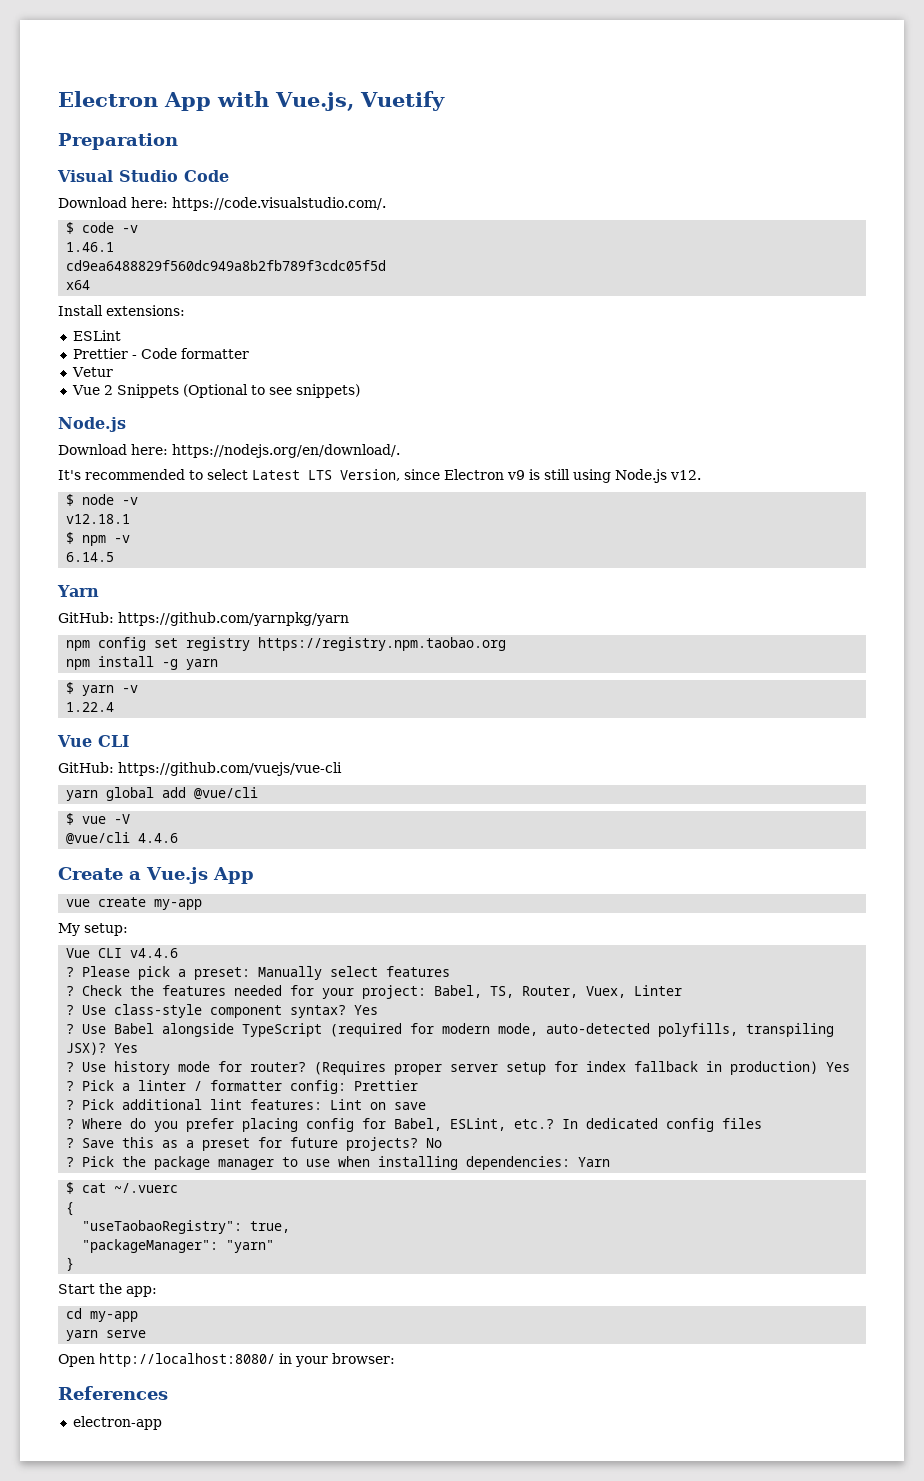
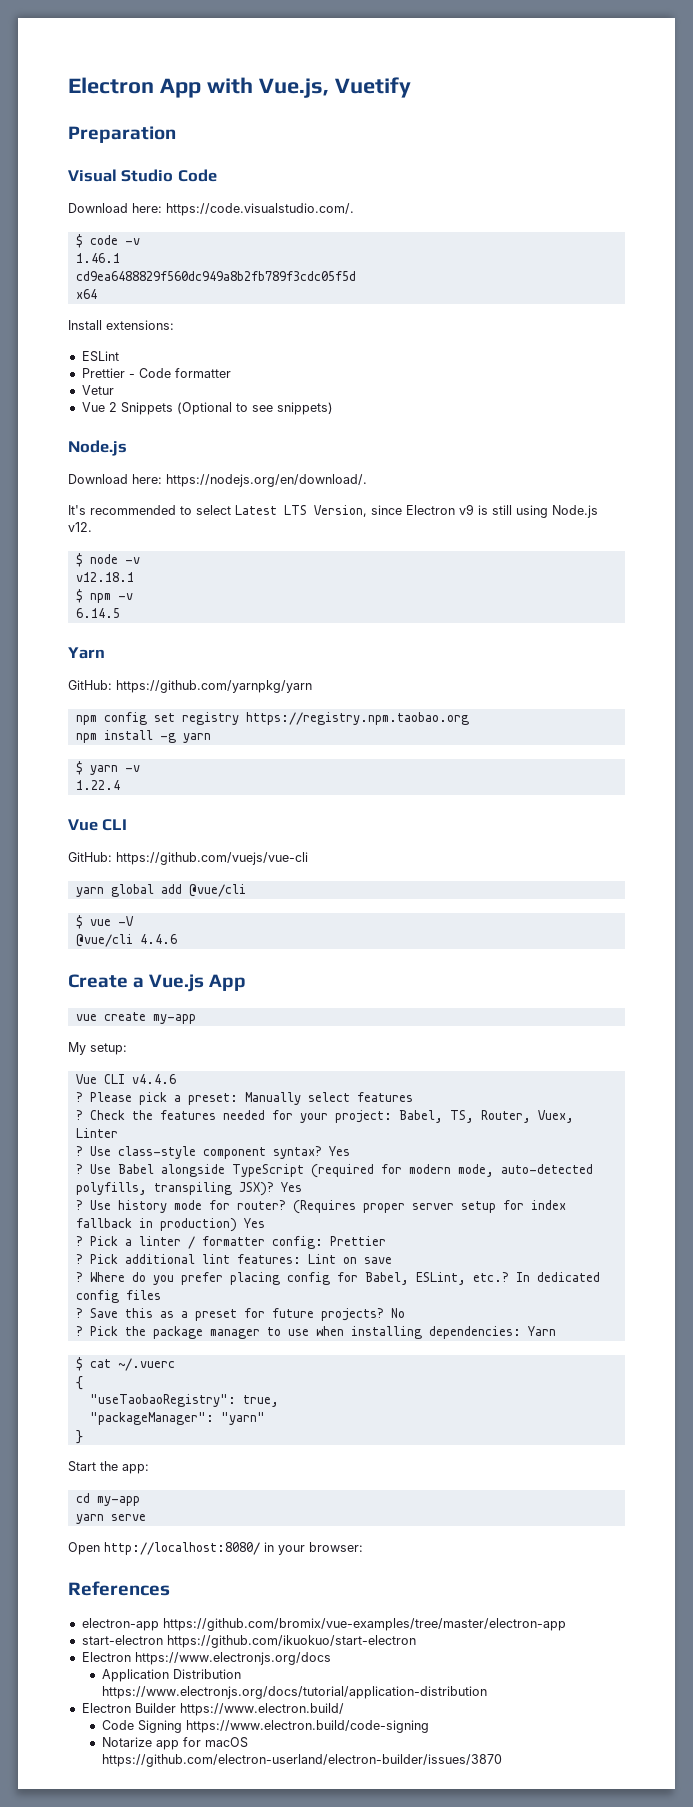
- electron-app
+ electron-app https://github.com/bromix/vue-examples/tree/master/electron-app
+ start-electron https://github.com/ikuokuo/start-electron
+ Electron https://www.electronjs.org/docs
+ Application Distribution https://www.electronjs.org/docs/tutorial/application-distribution
+ Electron Builder https://www.electron.build/
+ Code Signing https://www.electron.build/code-signing
+ Notarize app for macOS https://github.com/electron-userland/electron-builder/issues/3870

